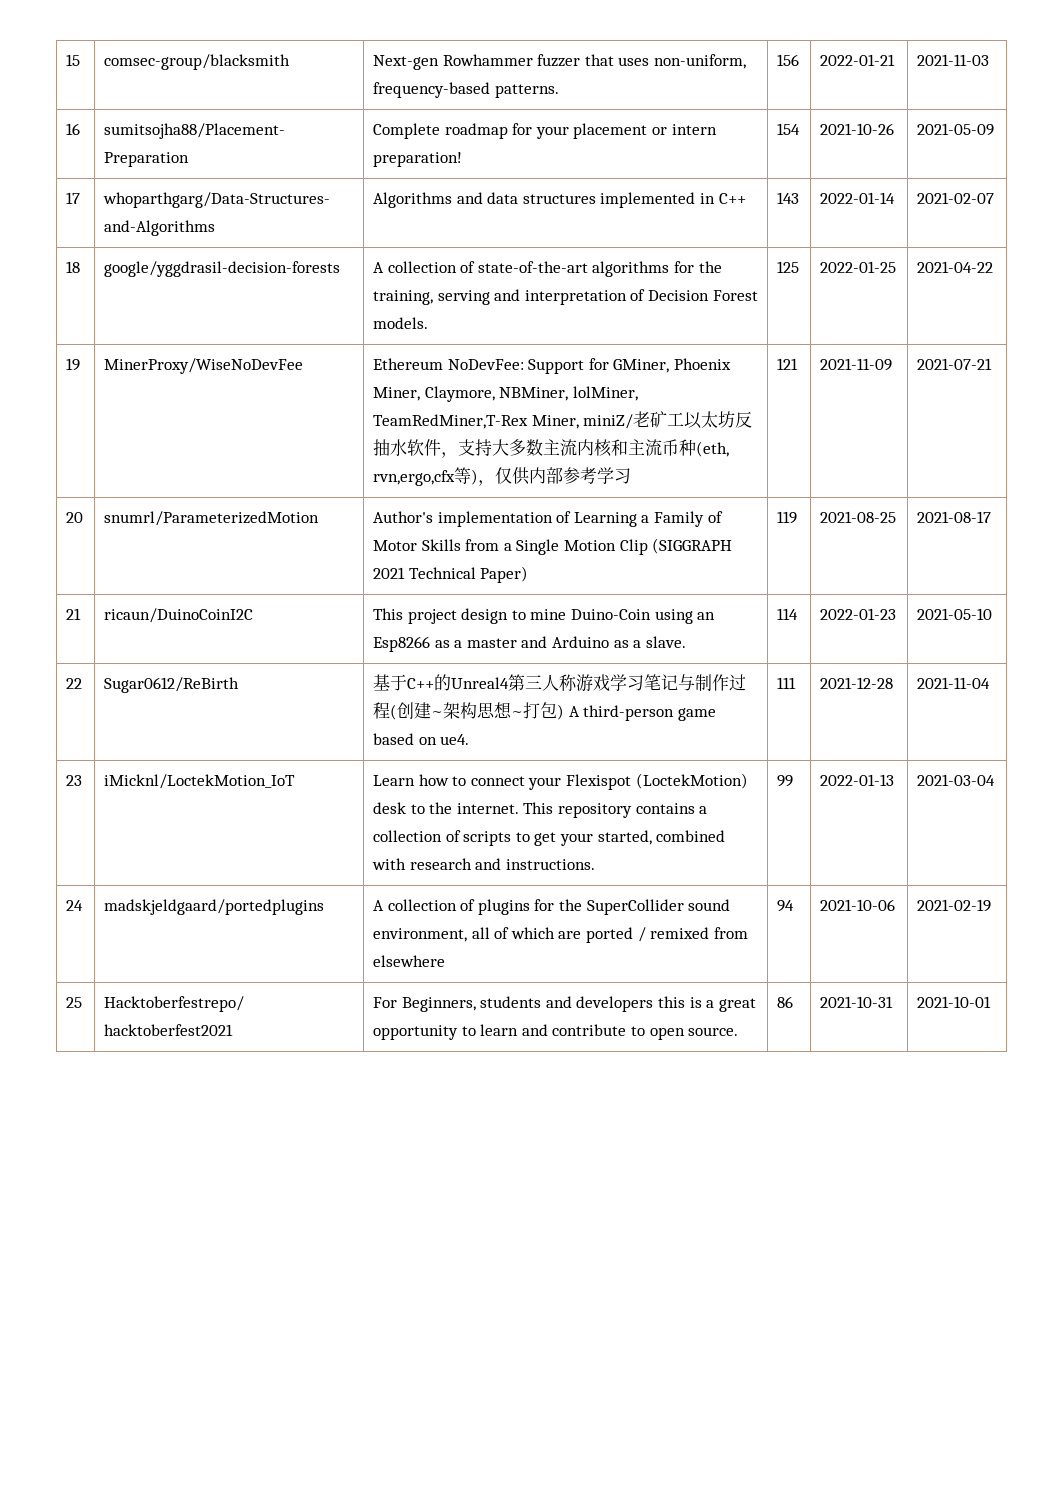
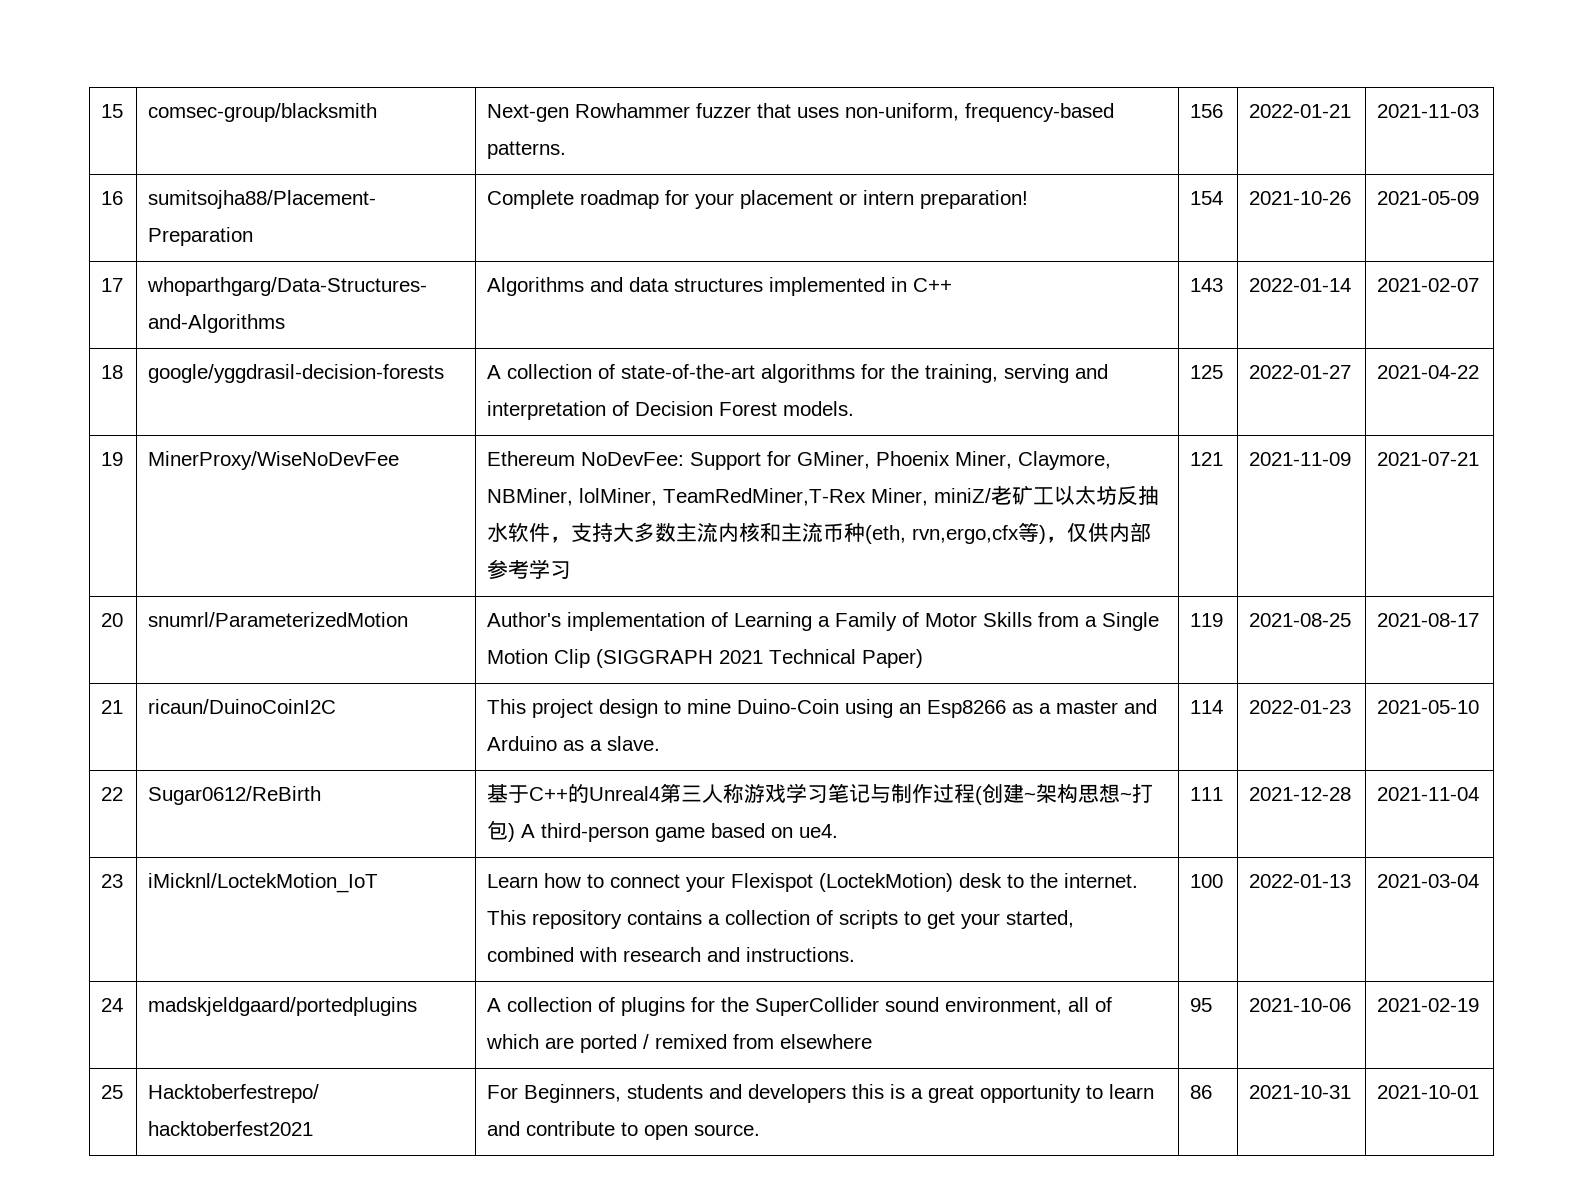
- 18 | google/yggdrasil-decision-forests | A collection of state-of-the-art algorithms for the training, serving and interpretation of Decision Forest models. | 125 | 2022-01-25 | 2021-04-22
+ 18 | google/yggdrasil-decision-forests | A collection of state-of-the-art algorithms for the training, serving and interpretation of Decision Forest models. | 125 | 2022-01-27 | 2021-04-22
- 23 | iMicknl/LoctekMotion_IoT | Learn how to connect your Flexispot (LoctekMotion) desk to the internet. This repository contains a collection of scripts to get your started, combined with research and instructions. | 99 | 2022-01-13 | 2021-03-04
+ 23 | iMicknl/LoctekMotion_IoT | Learn how to connect your Flexispot (LoctekMotion) desk to the internet. This repository contains a collection of scripts to get your started, combined with research and instructions. | 100 | 2022-01-13 | 2021-03-04
- 24 | madskjeldgaard/portedplugins | A collection of plugins for the SuperCollider sound environment, all of which are ported / remixed from elsewhere | 94 | 2021-10-06 | 2021-02-19
+ 24 | madskjeldgaard/portedplugins | A collection of plugins for the SuperCollider sound environment, all of which are ported / remixed from elsewhere | 95 | 2021-10-06 | 2021-02-19

